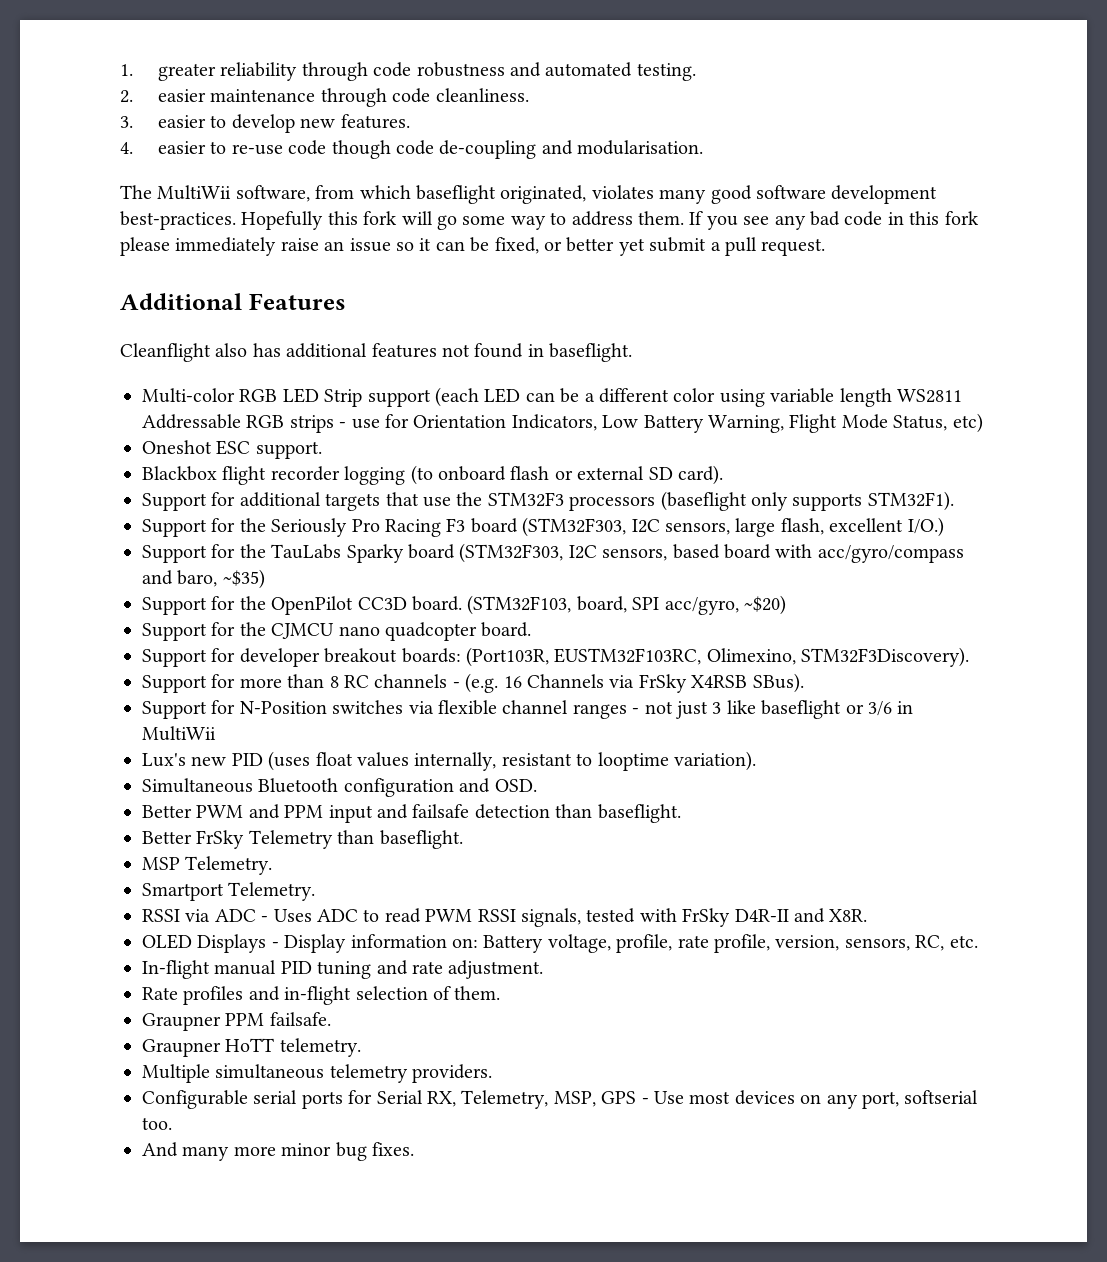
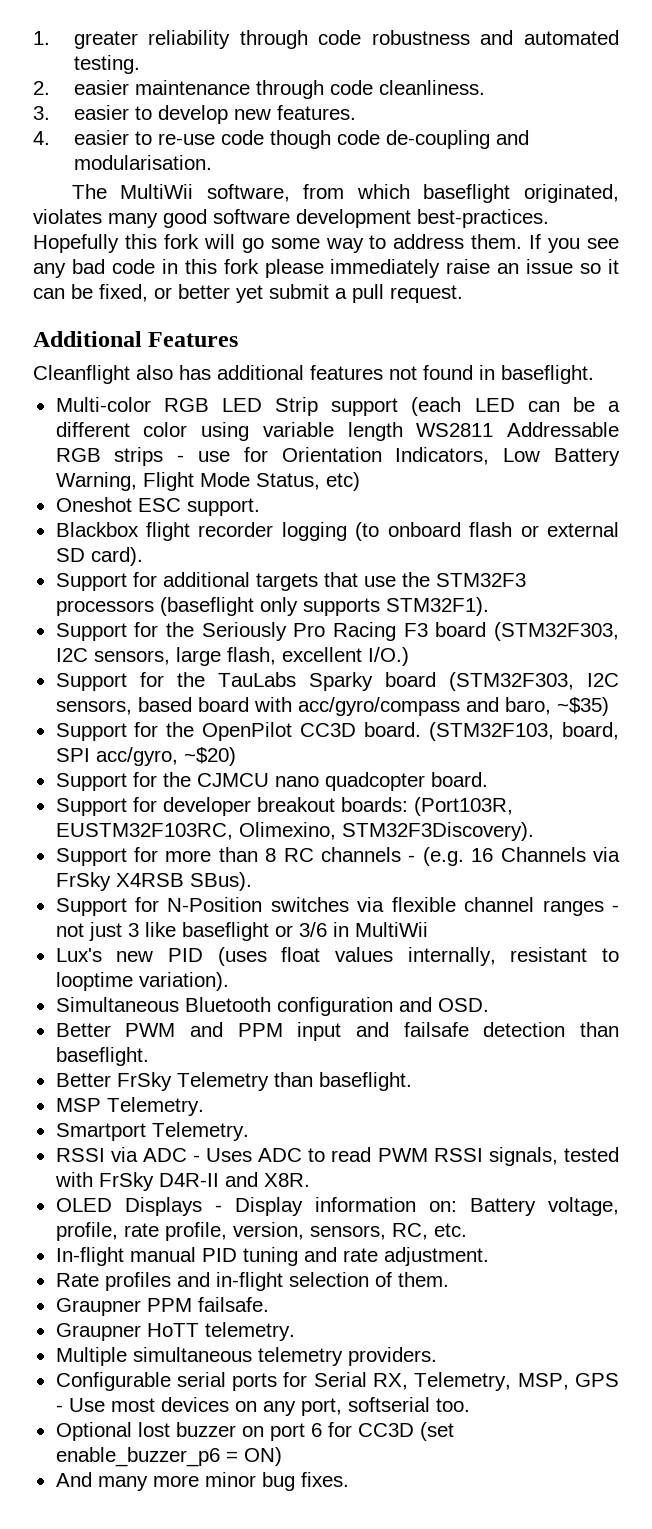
+ Optional lost buzzer on port 6 for CC3D (set enable_buzzer_p6 = ON)

